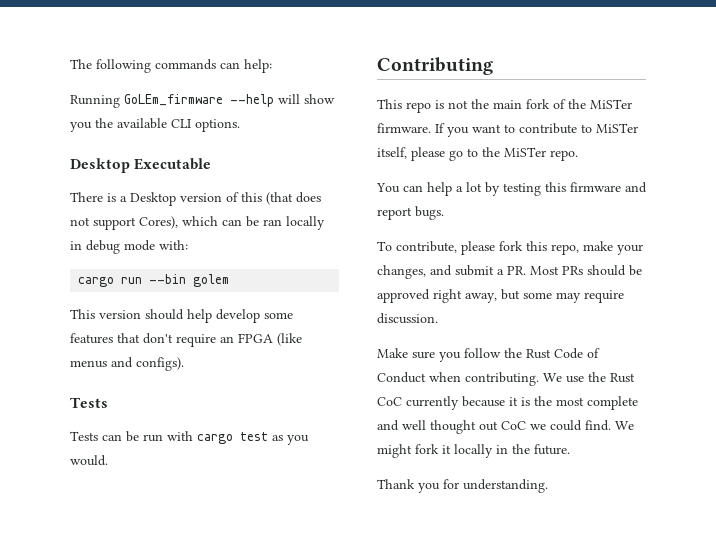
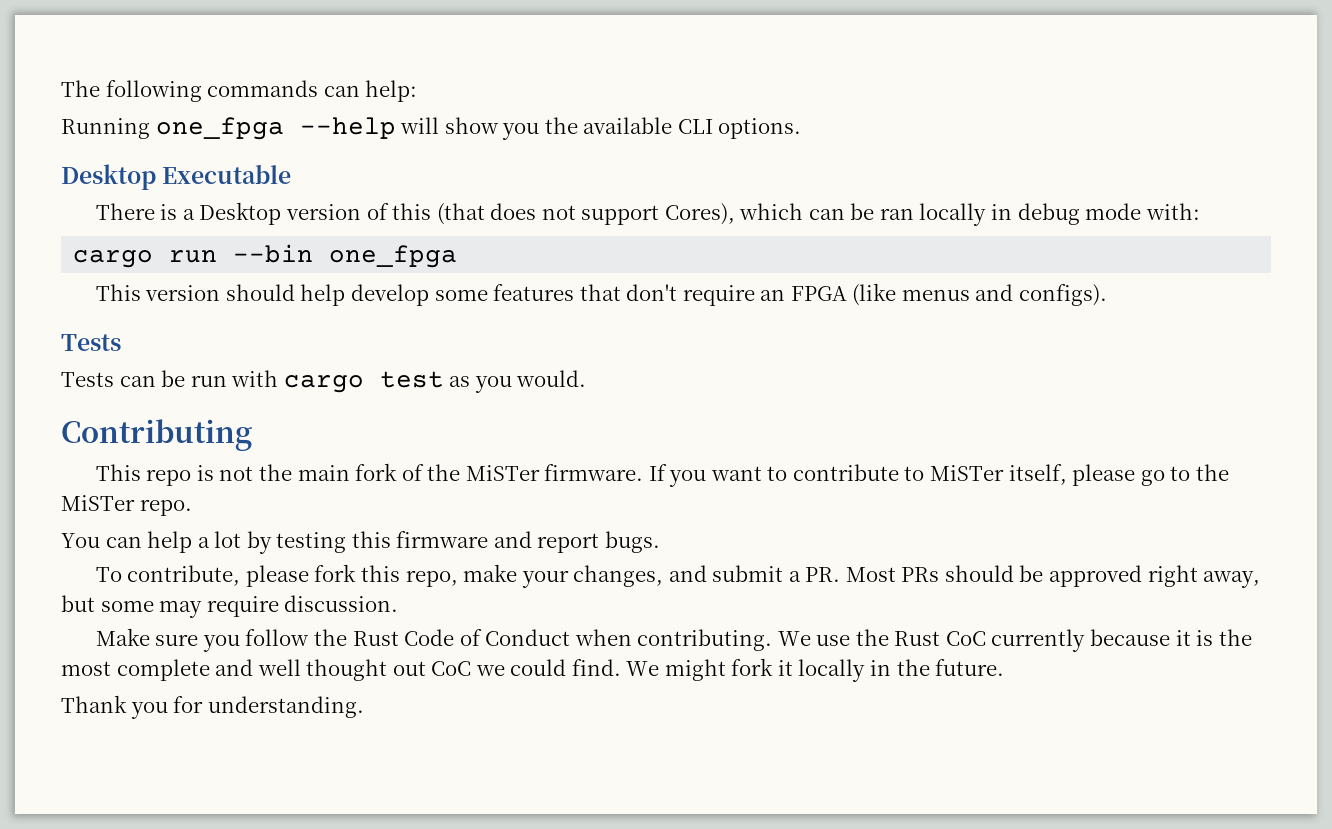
- Running GoLEm_firmware --help will show you the available CLI options.
+ Running one_fpga --help will show you the available CLI options.
- cargo run --bin golem
+ cargo run --bin one_fpga

